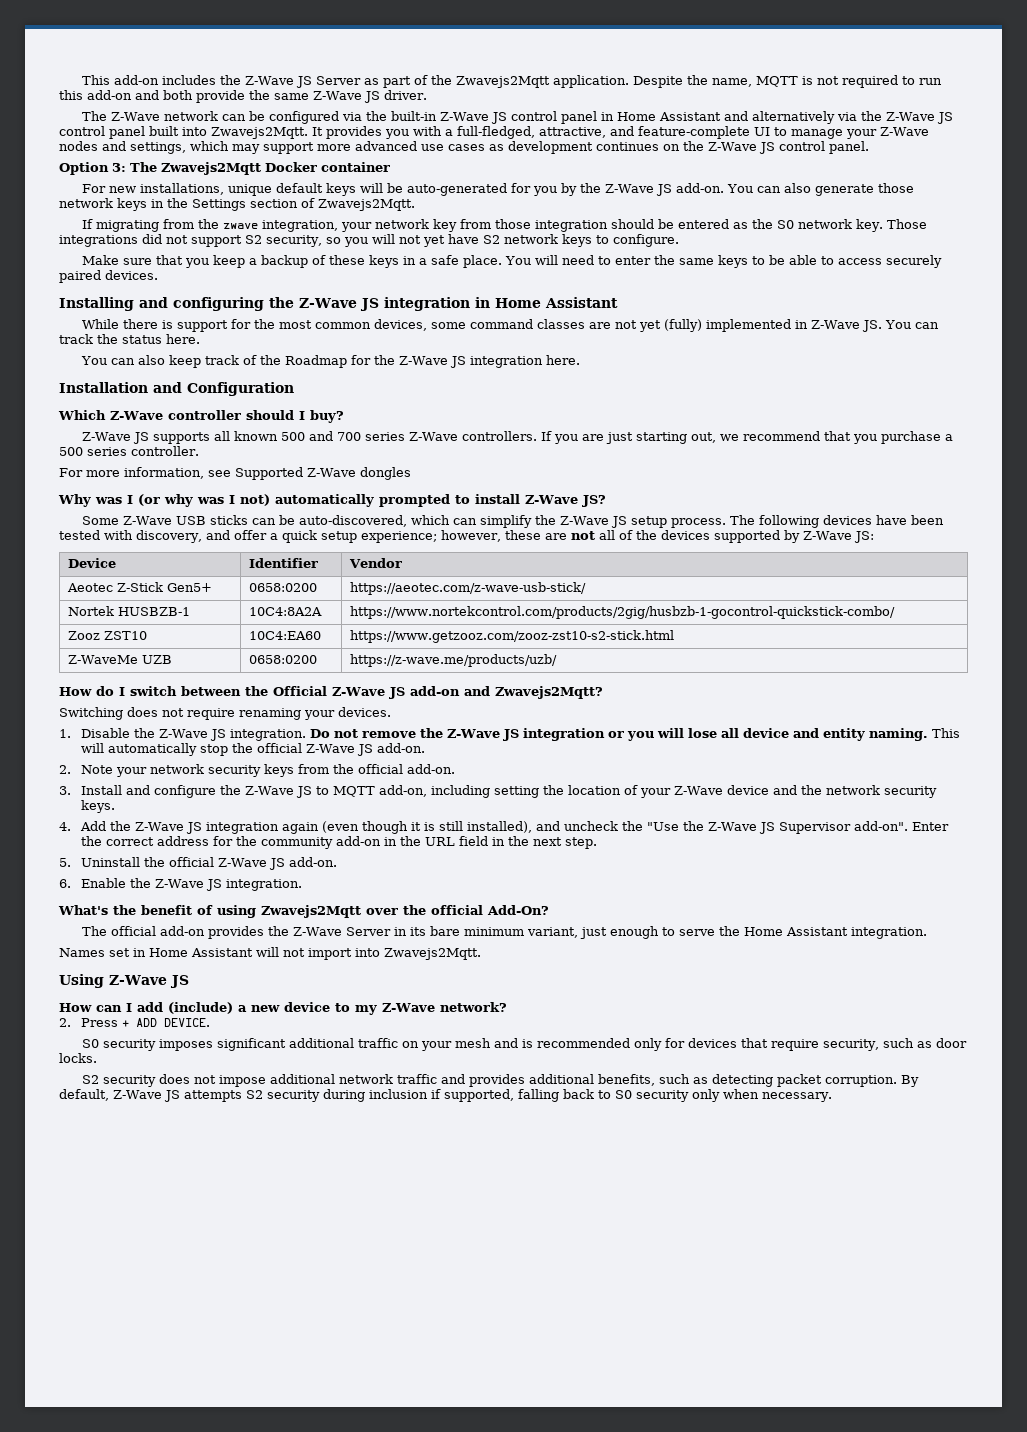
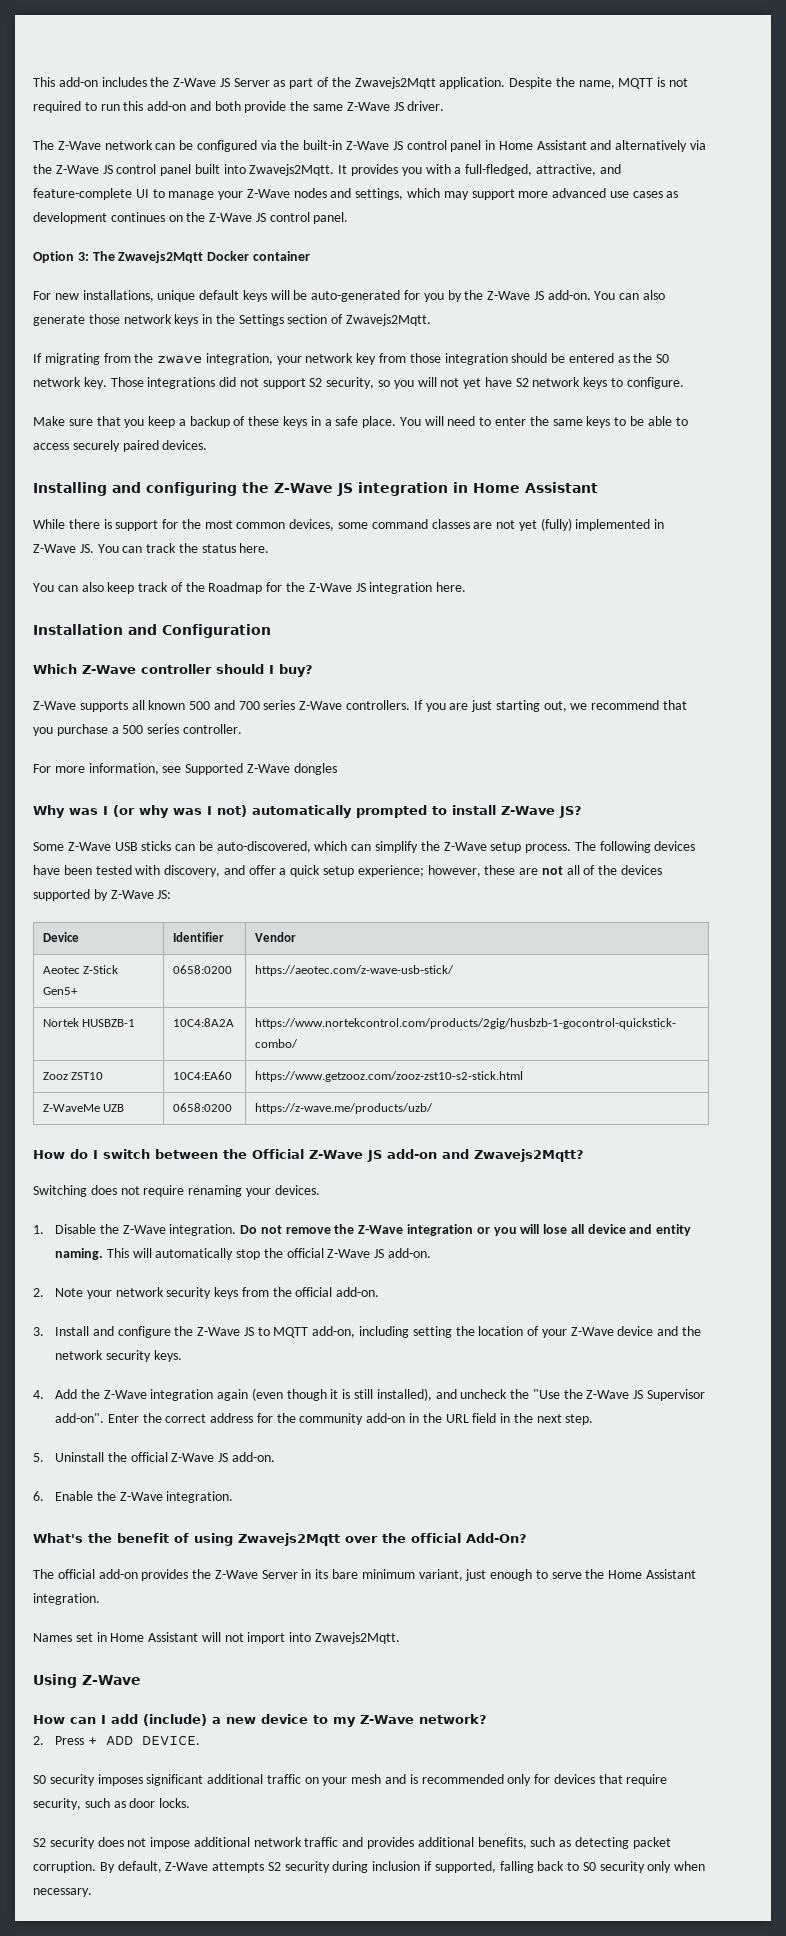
- Z-Wave JS supports all known 500 and 700 series Z-Wave controllers.
+ Z-Wave supports all known 500 and 700 series Z-Wave controllers.
- Some Z-Wave USB sticks can be auto-discovered, which can simplify the Z-Wave JS setup process.
+ Some Z-Wave USB sticks can be auto-discovered, which can simplify the Z-Wave setup process.
- 1. Disable the Z-Wave JS integration.
+ 1. Disable the Z-Wave integration.
- Do not remove the Z-Wave JS integration or you will lose all device and entity naming.
+ Do not remove the Z-Wave integration or you will lose all device and entity naming.
- 4. Add the Z-Wave JS integration again (even though it is still installed), and uncheck the "Use the Z-Wave JS Supervisor add-on".
+ 4. Add the Z-Wave integration again (even though it is still installed), and uncheck the "Use the Z-Wave JS Supervisor add-on".
- 6. Enable the Z-Wave JS integration.
+ 6. Enable the Z-Wave integration.
- Using Z-Wave JS
+ Using Z-Wave
- By default, Z-Wave JS attempts S2 security during inclusion if supported, falling back to S0 security only when necessary.
+ By default, Z-Wave attempts S2 security during inclusion if supported, falling back to S0 security only when necessary.

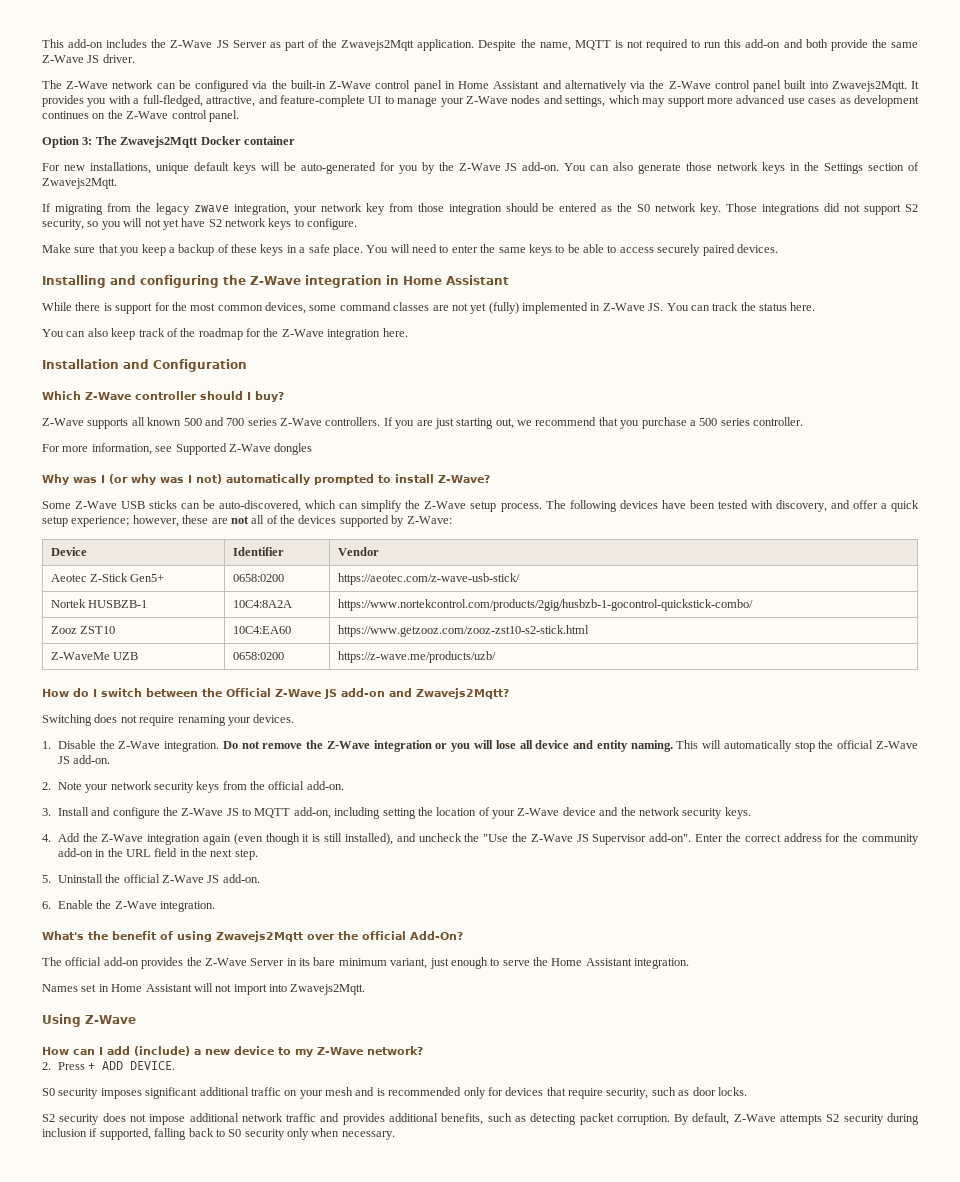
- The Z-Wave network can be configured via the built-in Z-Wave JS control panel in Home Assistant and alternatively via the Z-Wave JS control panel built into Zwavejs2Mqtt.
+ The Z-Wave network can be configured via the built-in Z-Wave control panel in Home Assistant and alternatively via the Z-Wave control panel built into Zwavejs2Mqtt.
- It provides you with a full-fledged, attractive, and feature-complete UI to manage your Z-Wave nodes and settings, which may support more advanced use cases as development continues on the Z-Wave JS control panel.
+ It provides you with a full-fledged, attractive, and feature-complete UI to manage your Z-Wave nodes and settings, which may support more advanced use cases as development continues on the Z-Wave control panel.
- If migrating from the zwave integration, your network key from those integration should be entered as the S0 network key.
+ If migrating from the legacy zwave integration, your network key from those integration should be entered as the S0 network key.
- Installing and configuring the Z-Wave JS integration in Home Assistant
+ Installing and configuring the Z-Wave integration in Home Assistant
- You can also keep track of the Roadmap for the Z-Wave JS integration here.
+ You can also keep track of the roadmap for the Z-Wave integration here.
- Why was I (or why was I not) automatically prompted to install Z-Wave JS?
+ Why was I (or why was I not) automatically prompted to install Z-Wave?
- The following devices have been tested with discovery, and offer a quick setup experience; however, these are not all of the devices supported by Z-Wave JS:
+ The following devices have been tested with discovery, and offer a quick setup experience; however, these are not all of the devices supported by Z-Wave:

